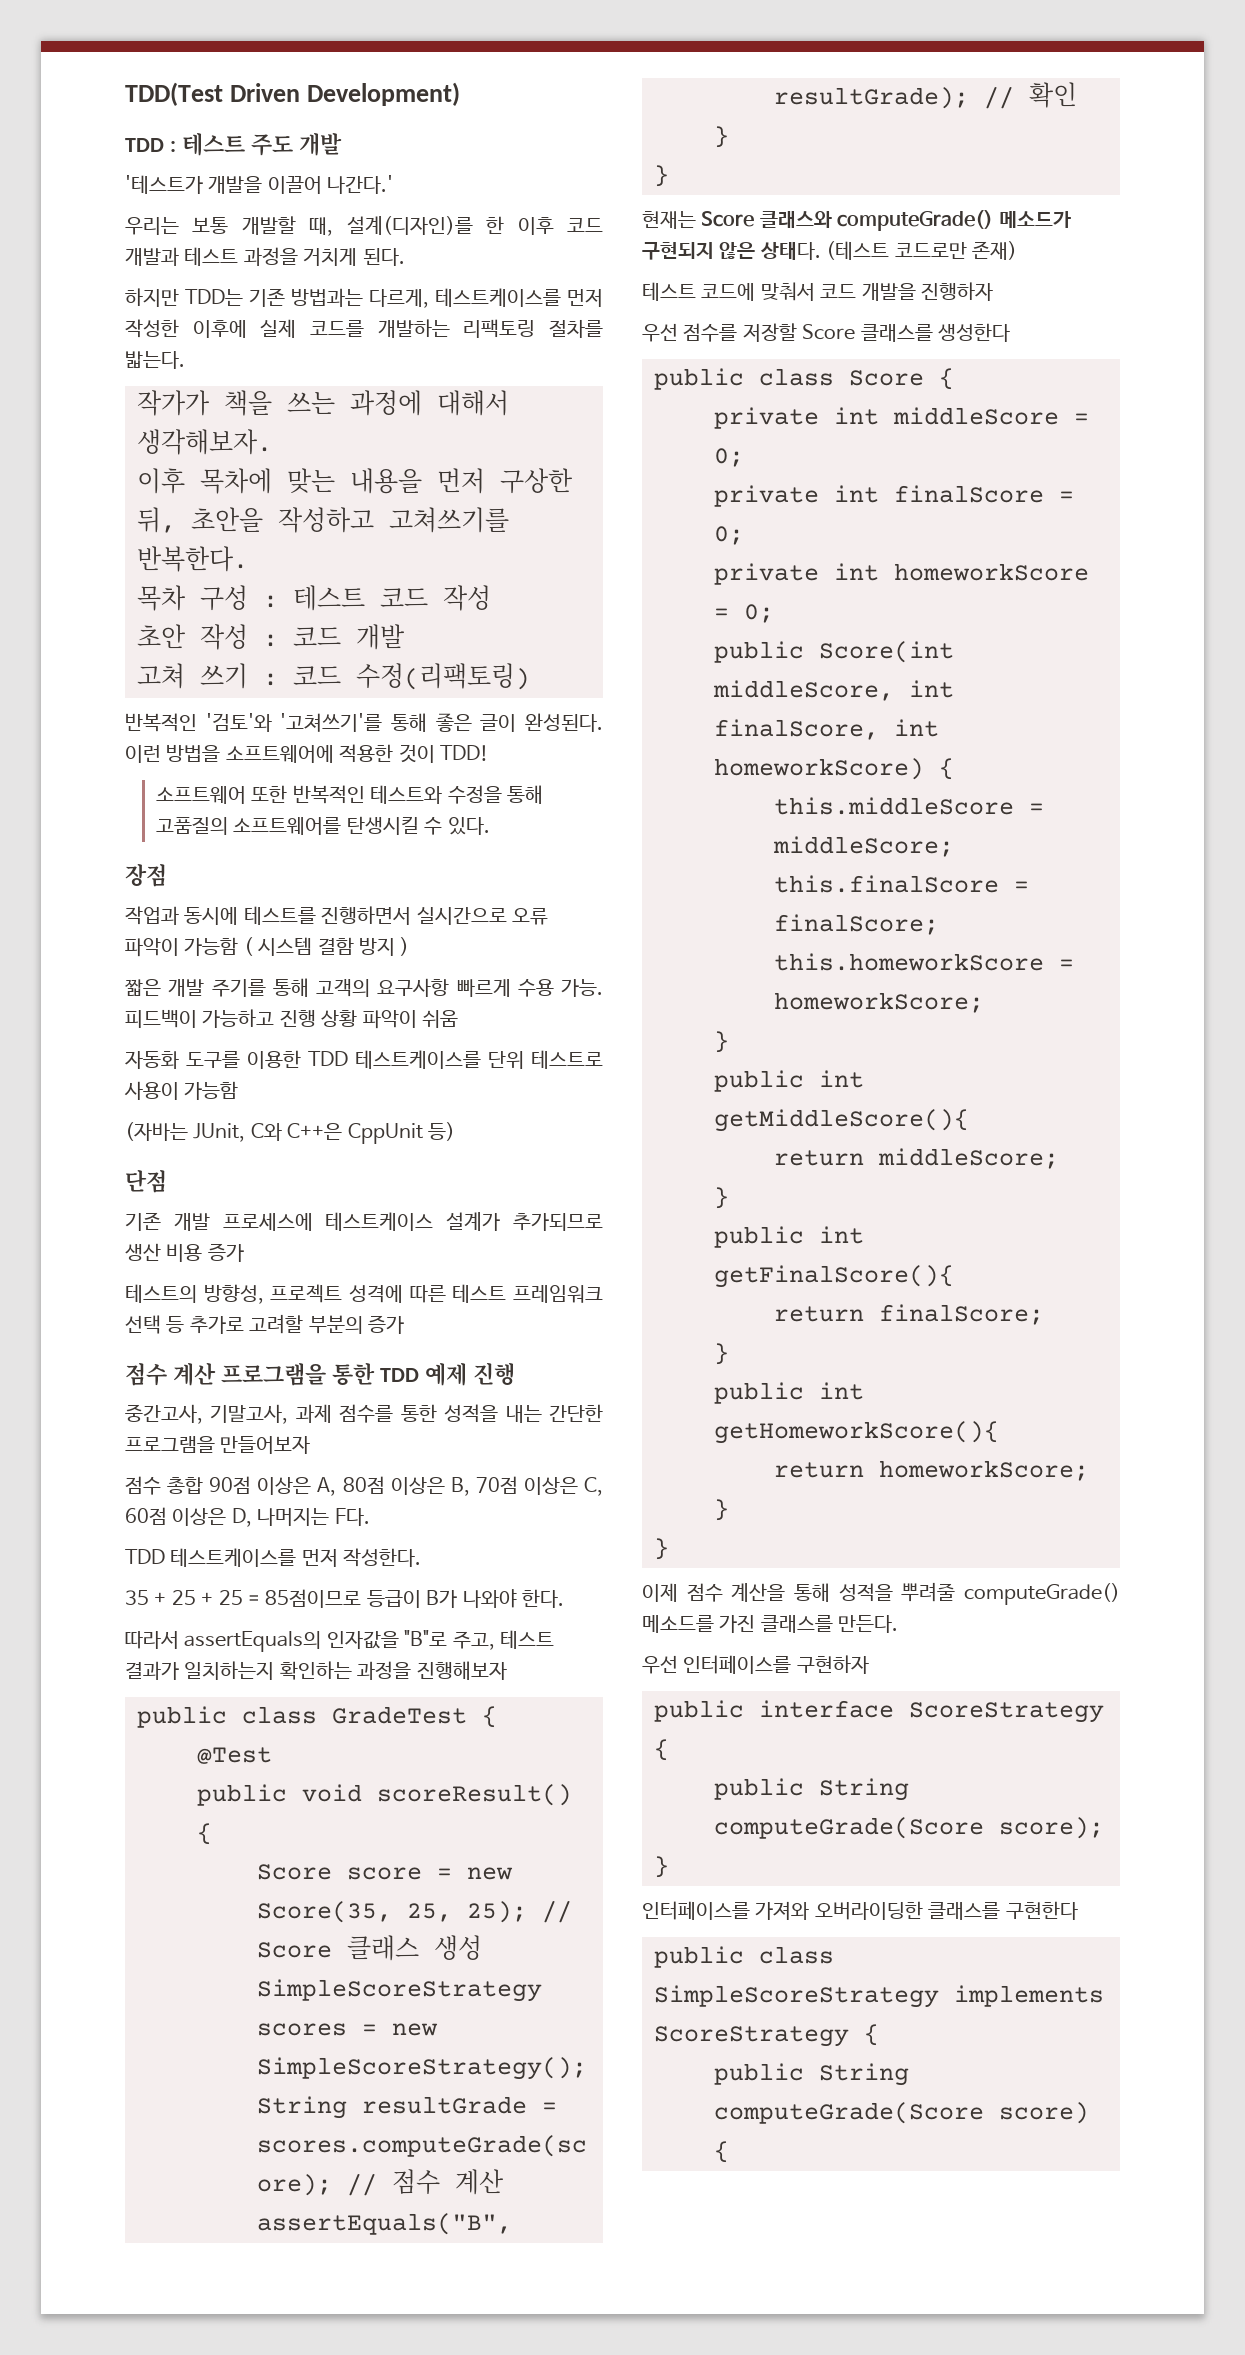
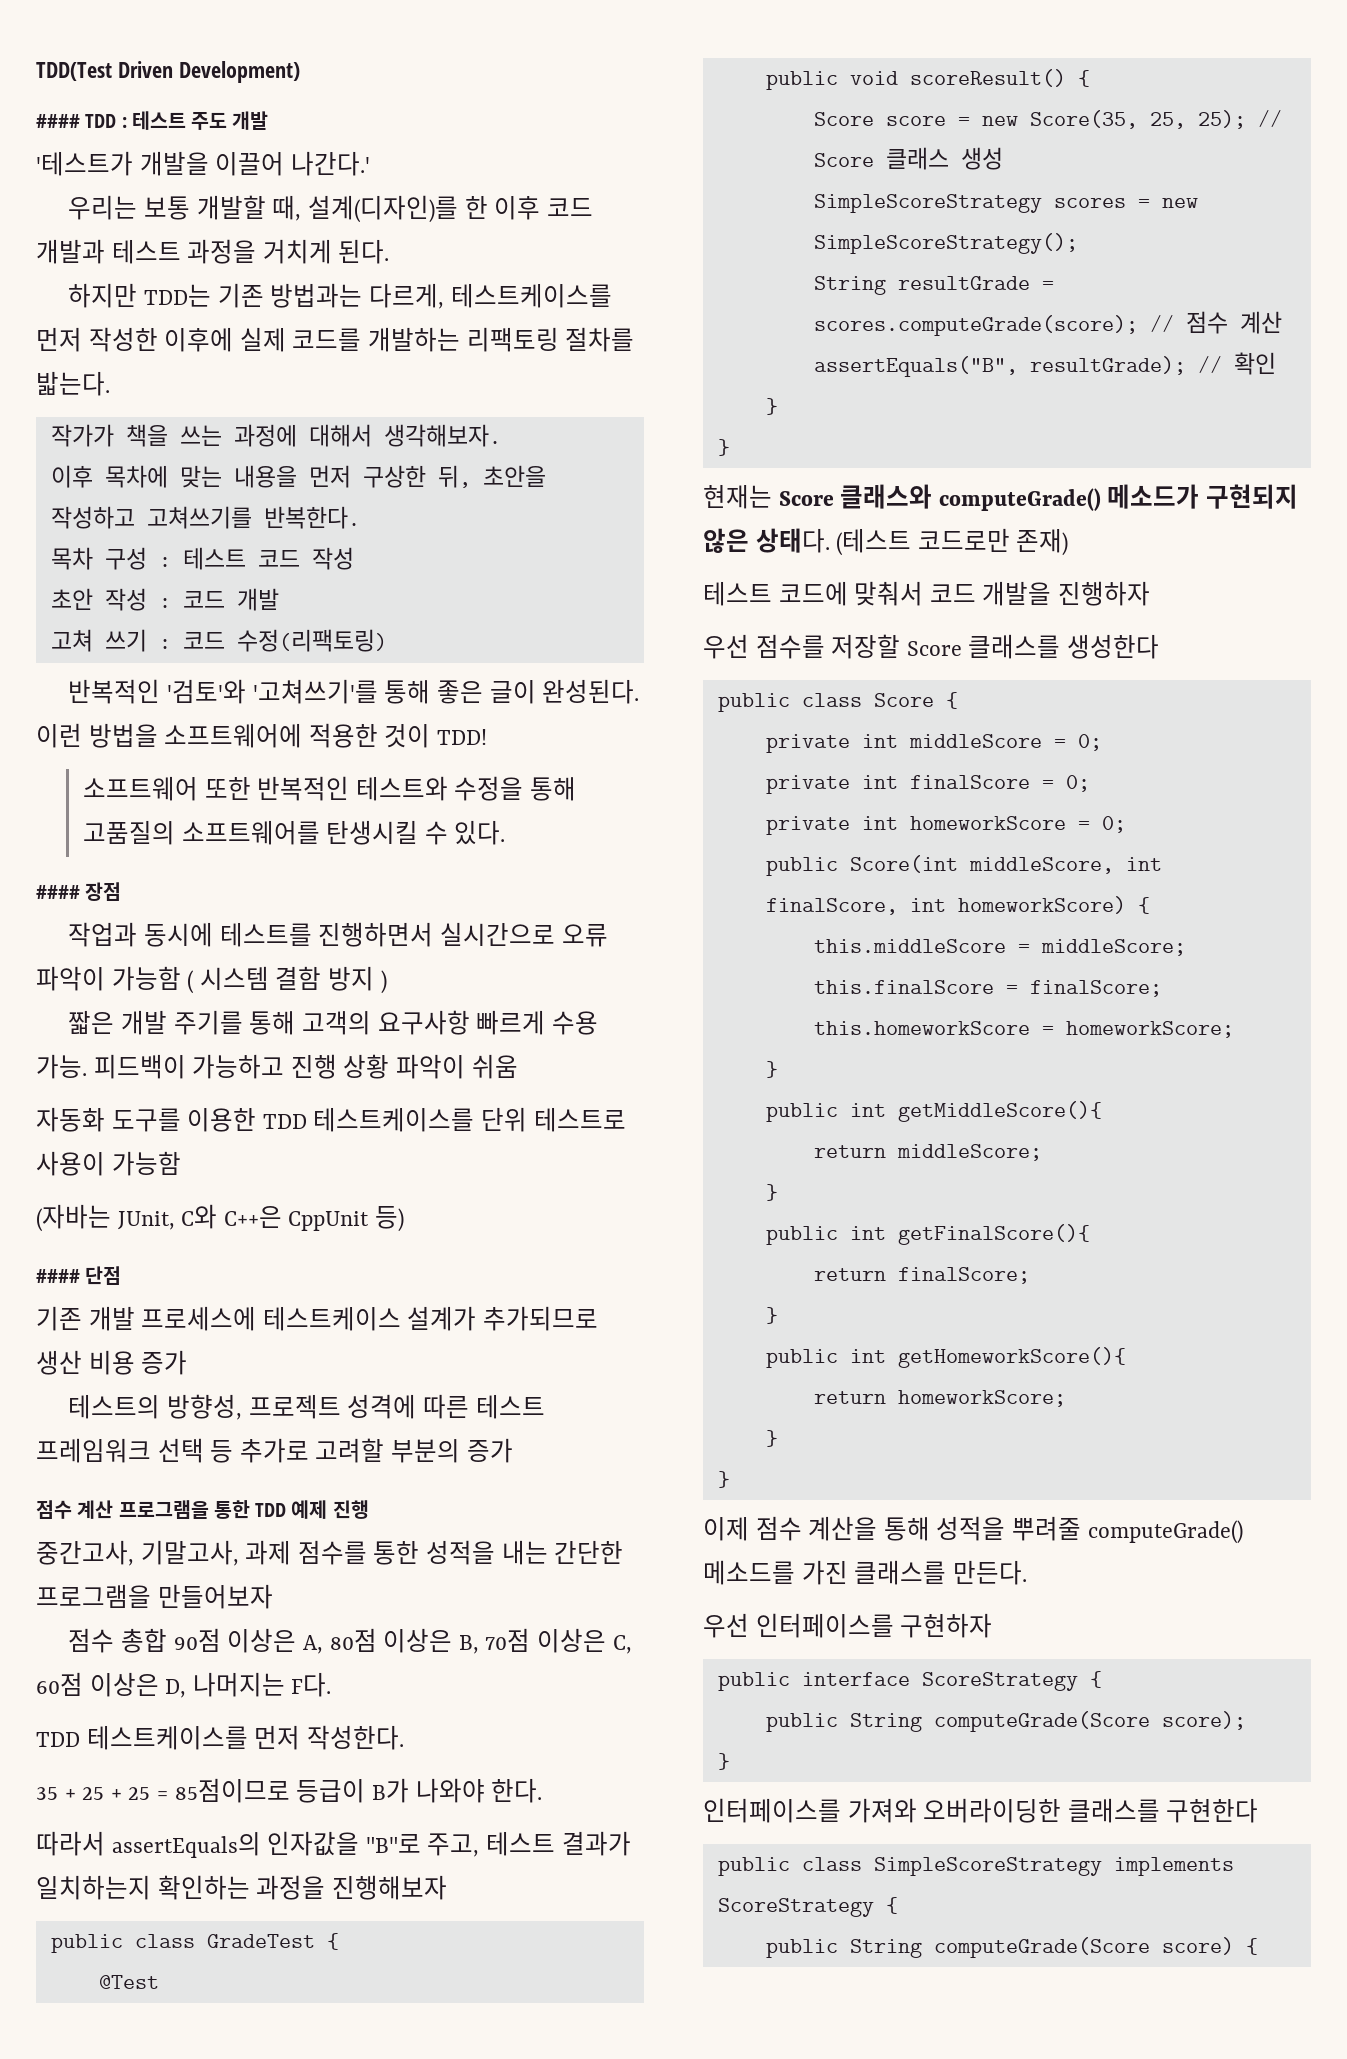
- TDD : 테스트 주도 개발
+ #### TDD : 테스트 주도 개발
- 장점
+ #### 장점
- 단점
+ #### 단점

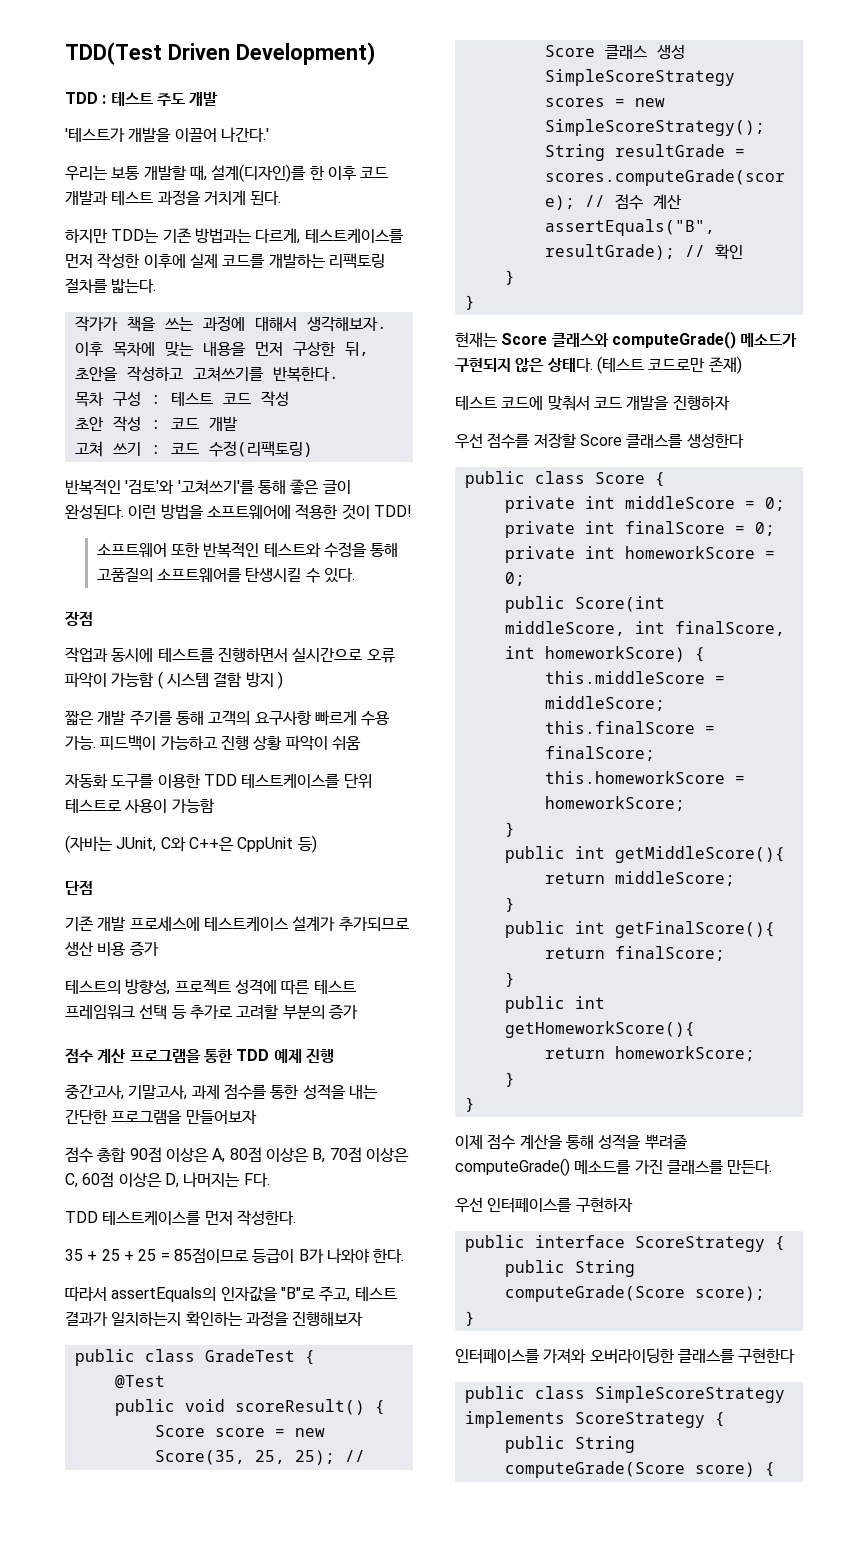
- #### TDD : 테스트 주도 개발
+ TDD : 테스트 주도 개발
- #### 장점
+ 장점
- #### 단점
+ 단점

